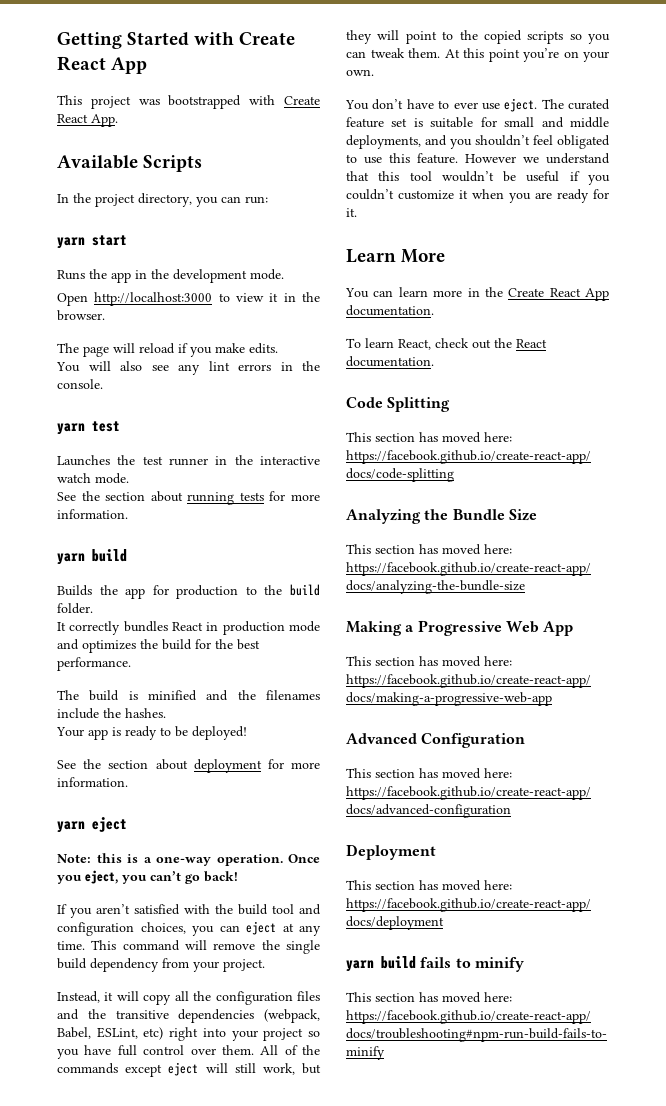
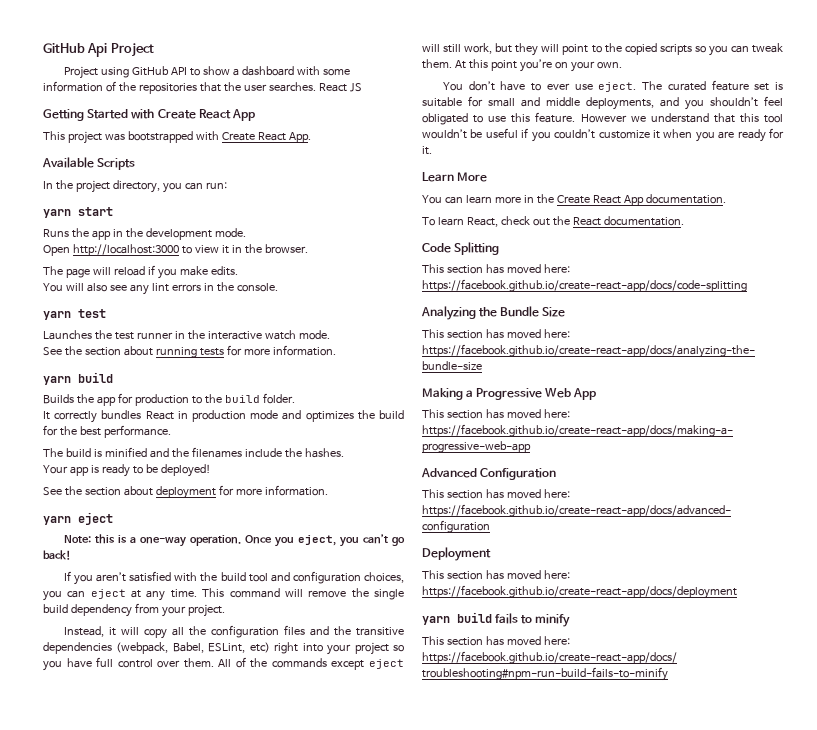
+ GitHub Api Project
+ Project using GitHub API to show a dashboard with some information of the repositories that the user searches. React JS

